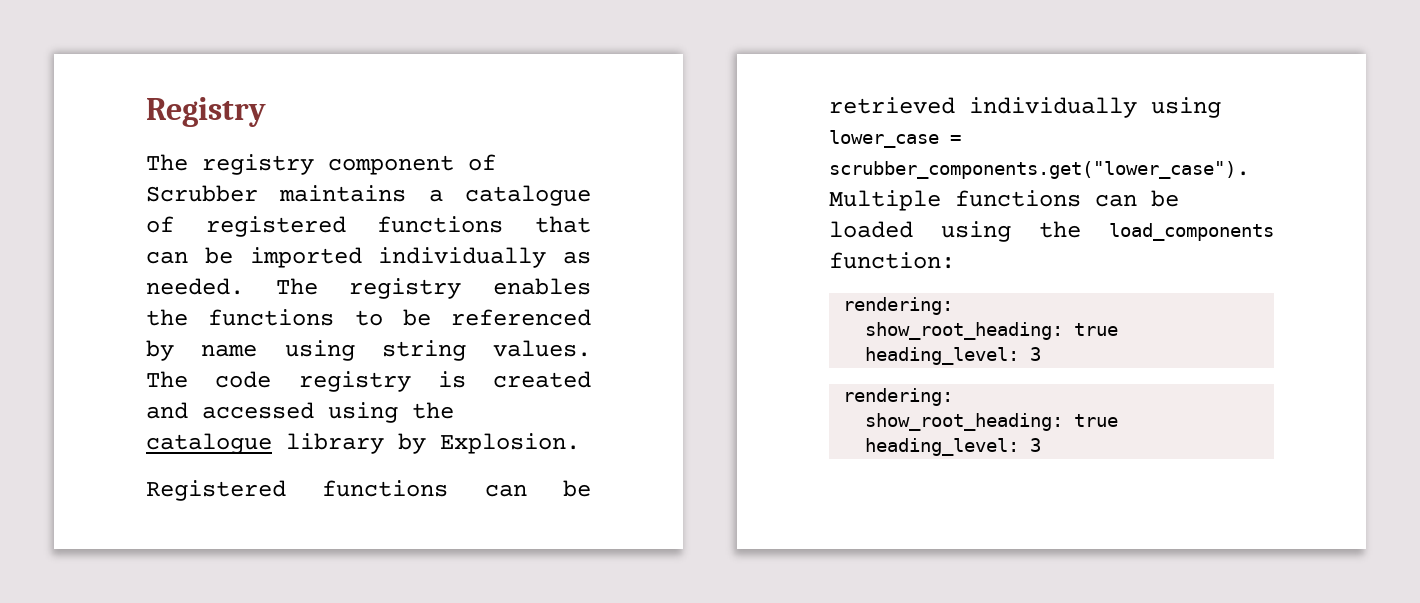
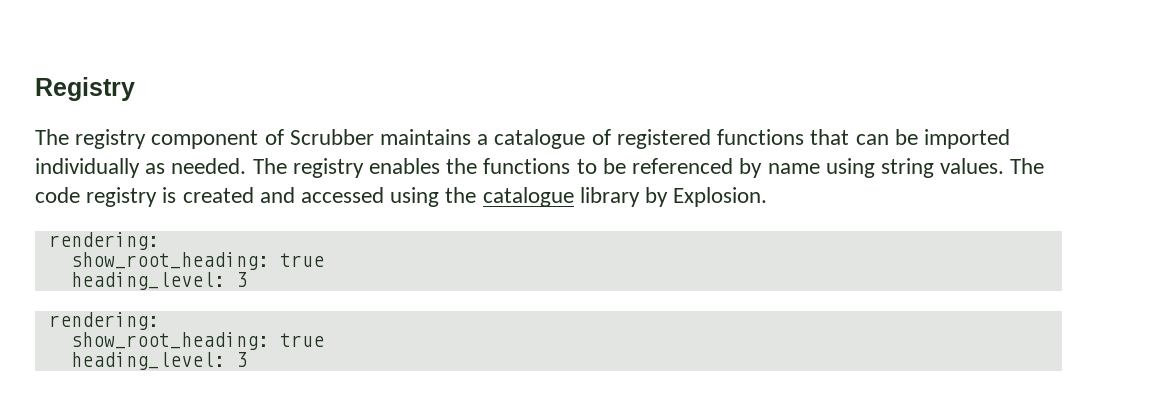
- Registered functions can be retrieved individually using lower_case = scrubber_components.get("lower_case"). Multiple functions can be loaded using the load_components function:

